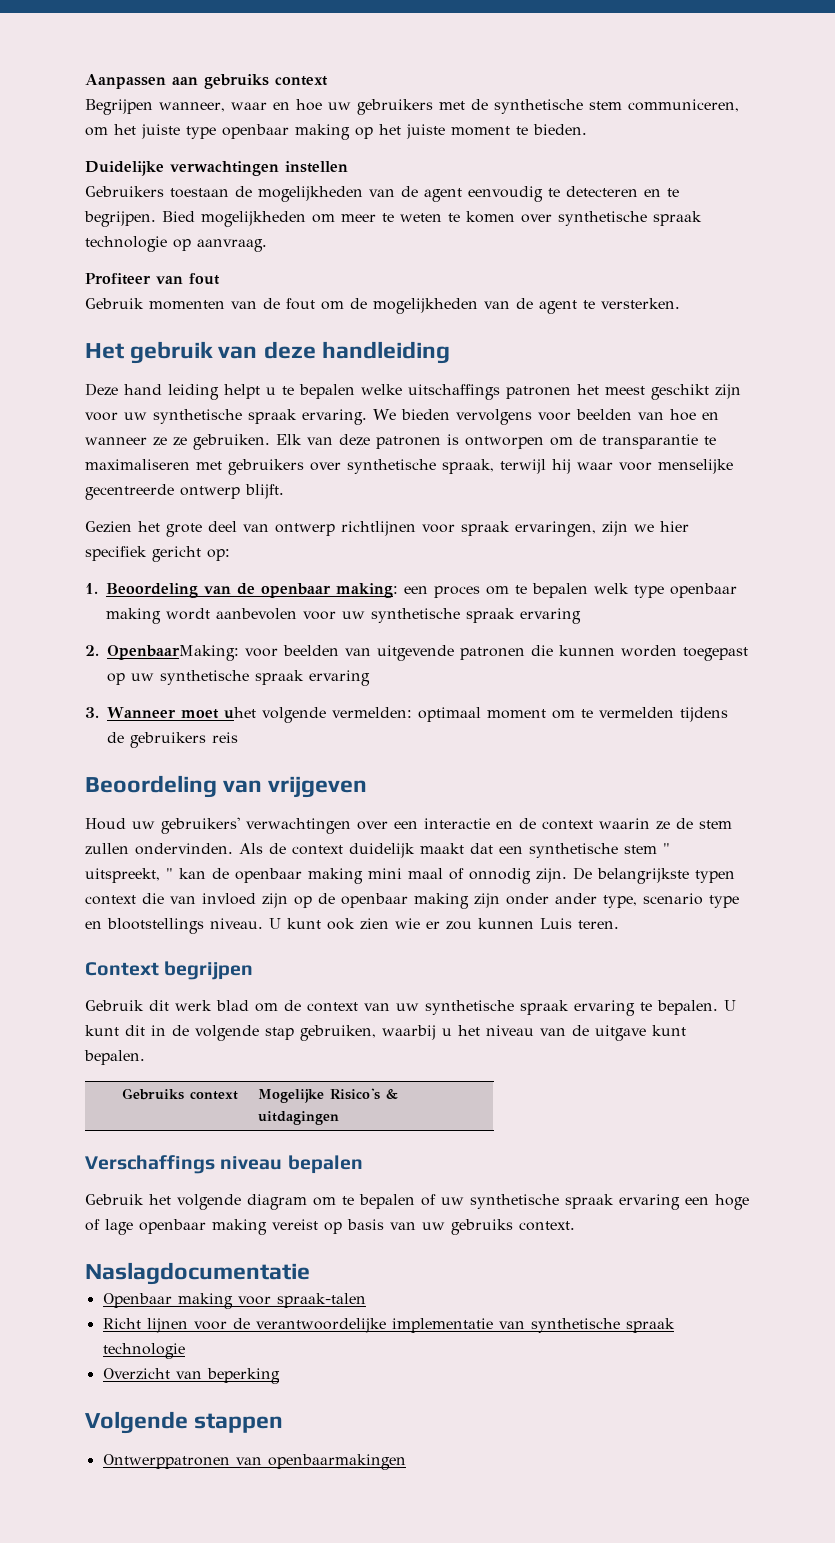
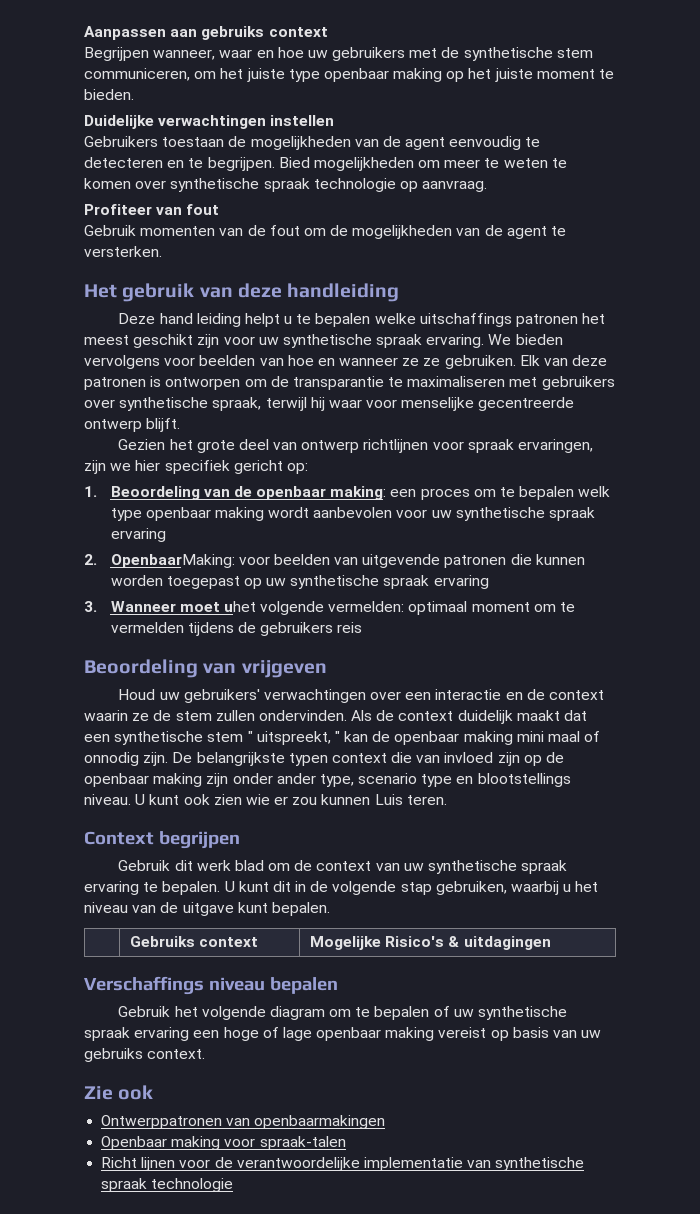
- Naslagdocumentatie
+ Zie ook
+ Ontwerppatronen van openbaarmakingen
- Overzicht van beperking
- Volgende stappen
- Ontwerppatronen van openbaarmakingen

